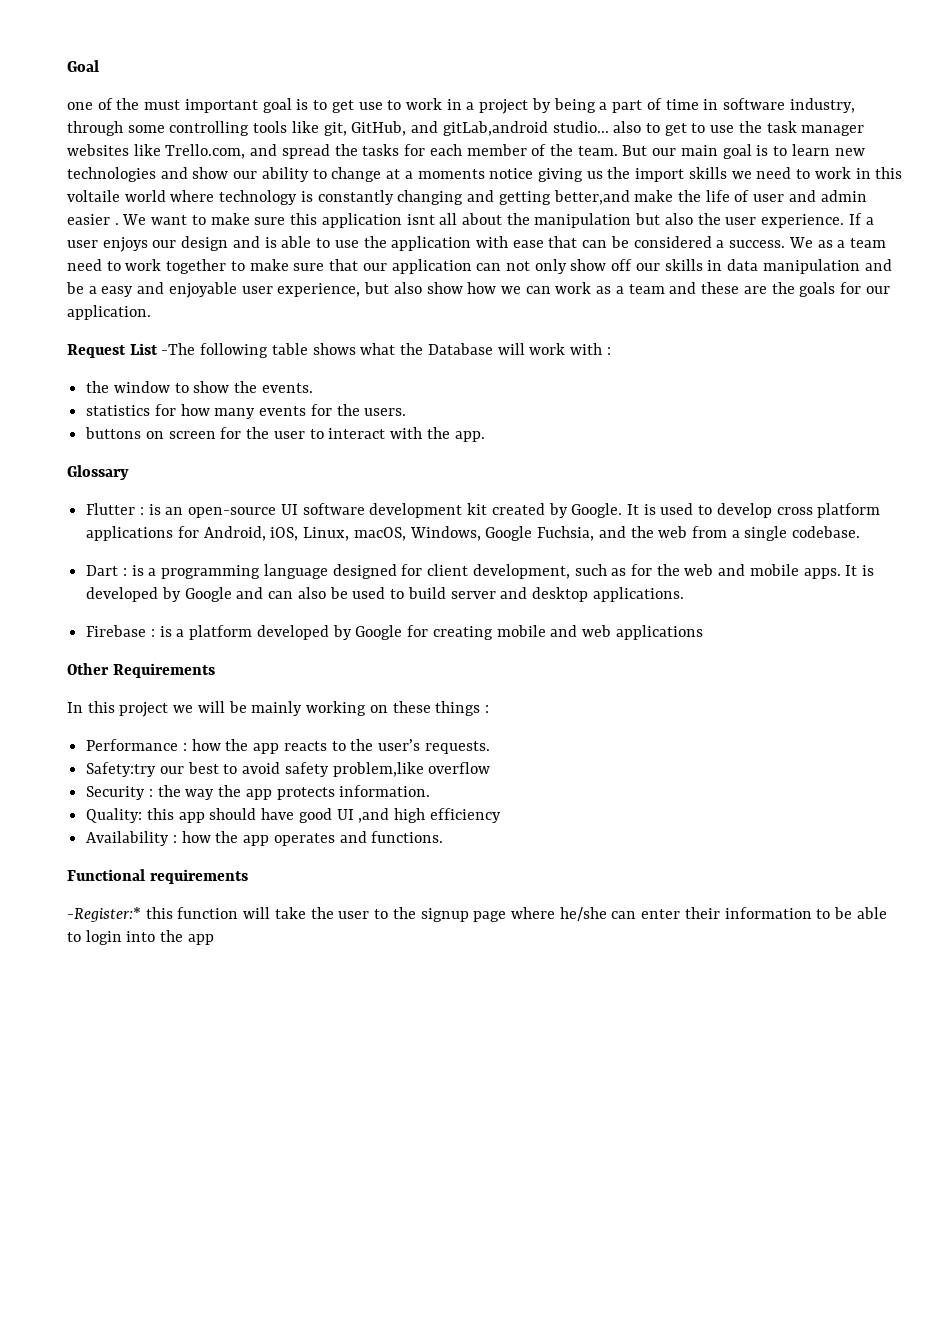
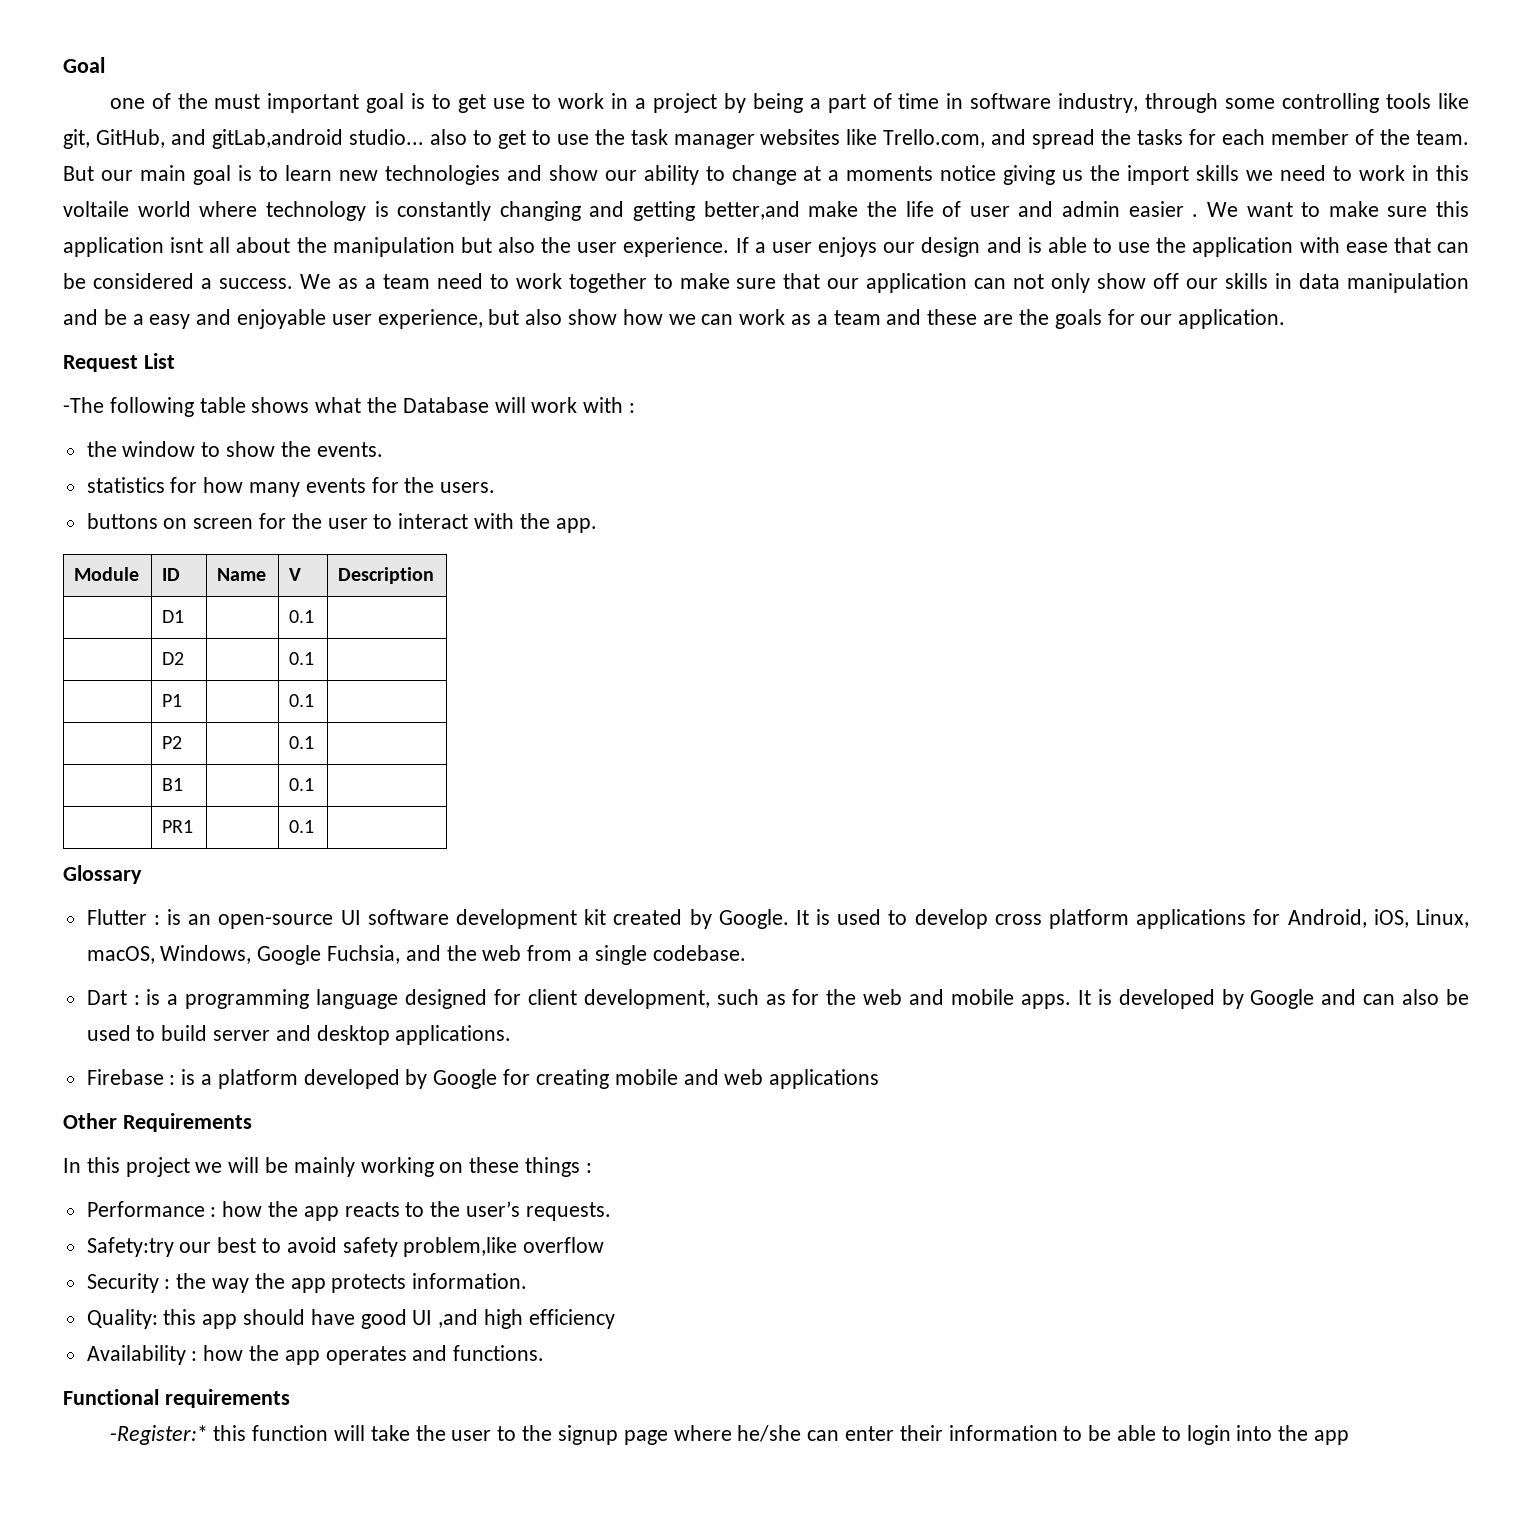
- Request List -The following table shows what the Database will work with :
+ Request List
+ -The following table shows what the Database will work with :
+ Module | ID | Name | V | Description
+ | D1 | | 0.1 |
+ | D2 | | 0.1 |
+ | P1 | | 0.1 |
+ | P2 | | 0.1 |
+ | B1 | | 0.1 |
+ | PR1 | | 0.1 |

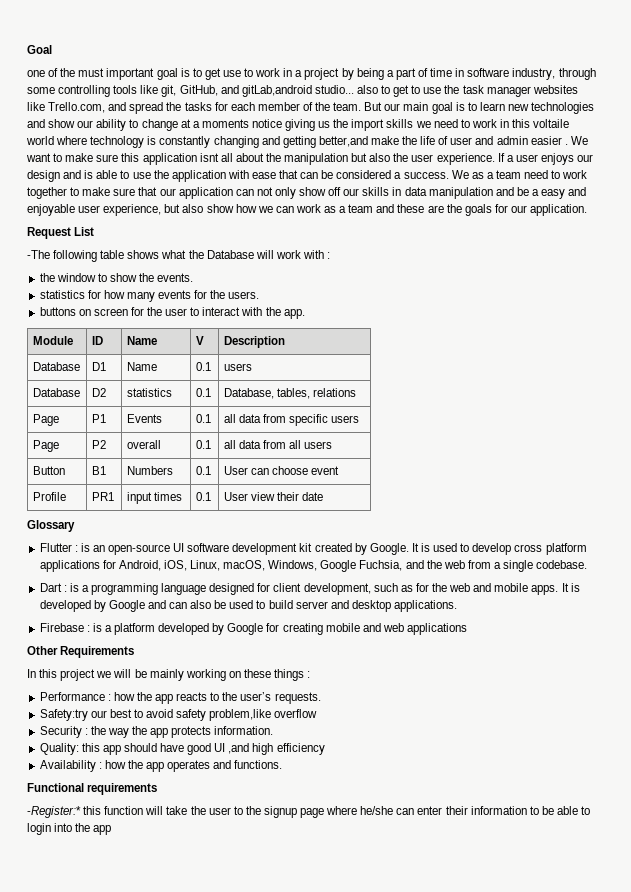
- | D1 | | 0.1 |
- | D2 | | 0.1 |
- | P1 | | 0.1 |
- | P2 | | 0.1 |
- | B1 | | 0.1 |
- | PR1 | | 0.1 |
+ Database | D1 | Name | 0.1 | users
+ Database | D2 | statistics | 0.1 | Database, tables, relations
+ Page | P1 | Events | 0.1 | all data from specific users
+ Page | P2 | overall | 0.1 | all data from all users
+ Button | B1 | Numbers | 0.1 | User can choose event
+ Profile | PR1 | input times | 0.1 | User view their date

